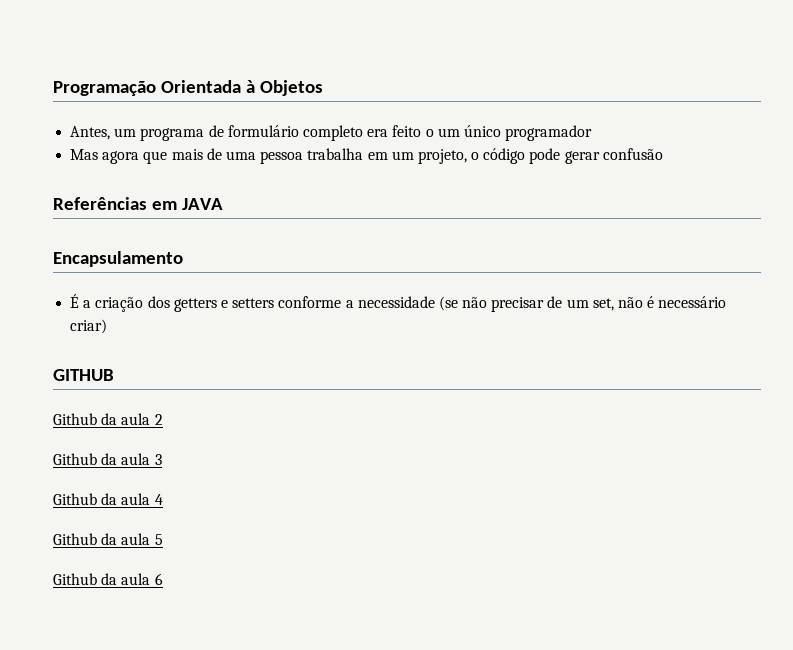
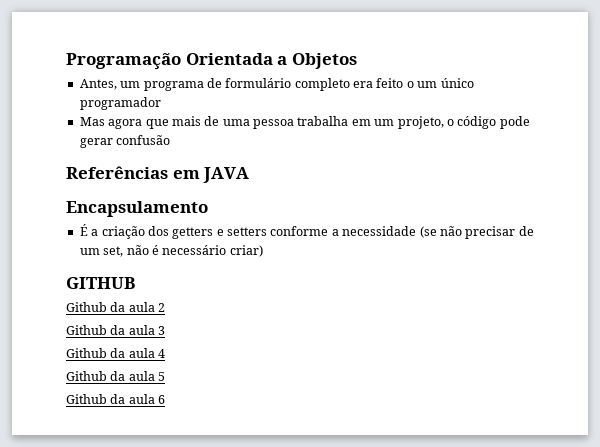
- Programação Orientada à Objetos
+ Programação Orientada a Objetos

